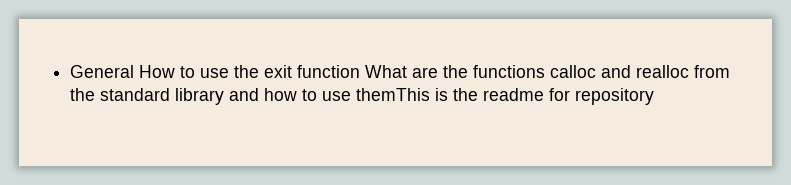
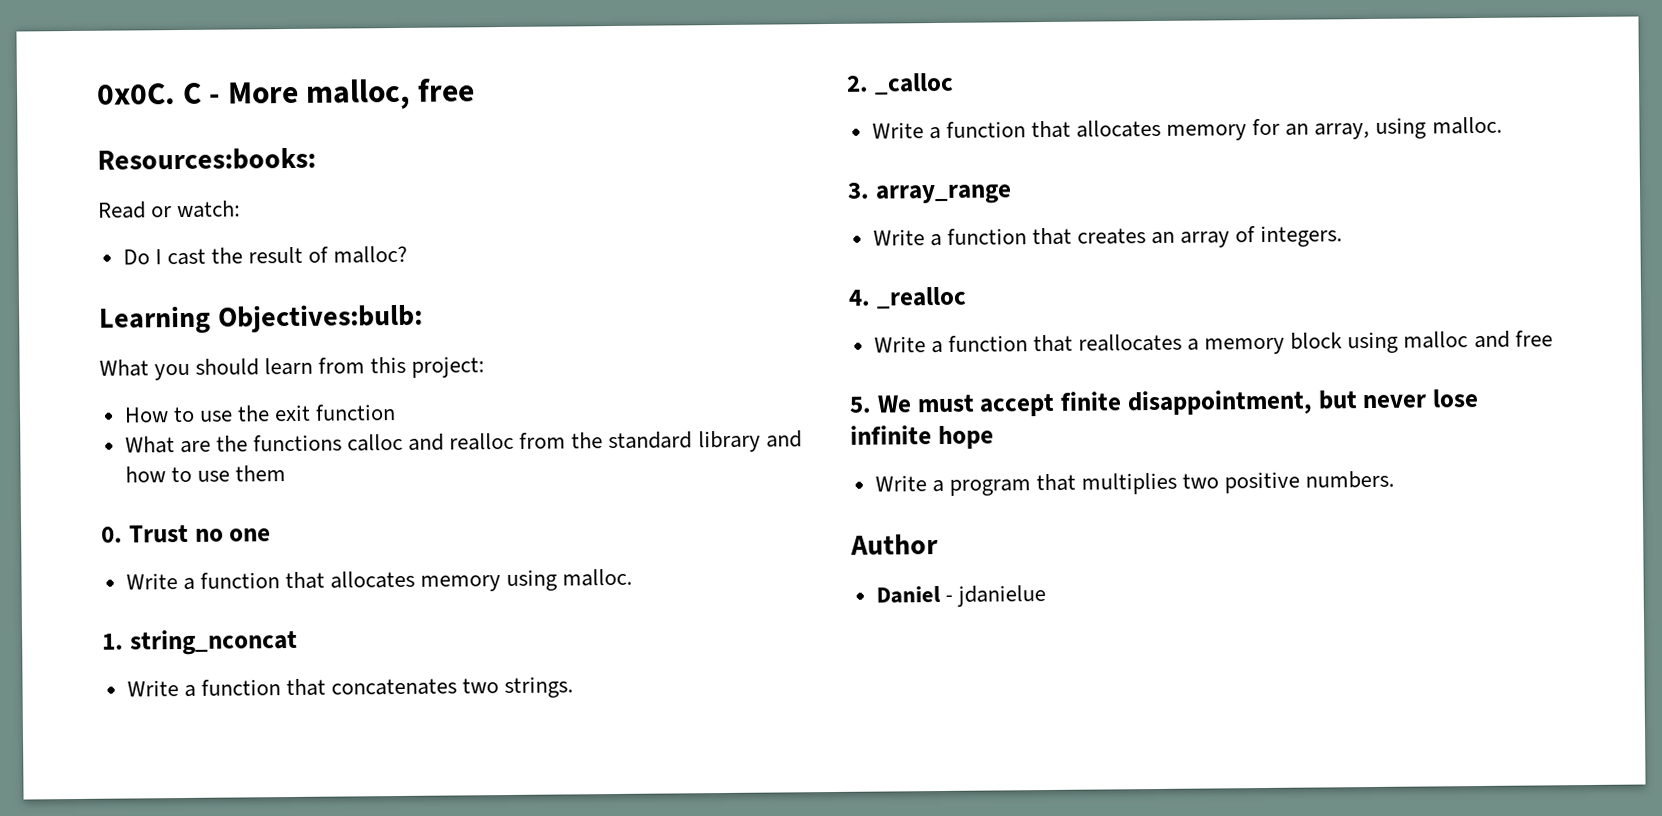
- General How to use the exit function What are the functions calloc and realloc from the standard library and how to use themThis is the readme for repository
+ 0x0C. C - More malloc, free
+ Resources:books:
+ Read or watch:
+ Do I cast the result of malloc?
+ Learning Objectives:bulb:
+ What you should learn from this project:
+ How to use the exit function
+ What are the functions calloc and realloc from the standard library and how to use them
+ 0. Trust no one
+ Write a function that allocates memory using malloc.
+ 1. string_nconcat
+ Write a function that concatenates two strings.
+ 2. _calloc
+ Write a function that allocates memory for an array, using malloc.
+ 3. array_range
+ Write a function that creates an array of integers.
+ 4. _realloc
+ Write a function that reallocates a memory block using malloc and free
+ 5. We must accept finite disappointment, but never lose infinite hope
+ Write a program that multiplies two positive numbers.
+ Author
+ Daniel - jdanielue

